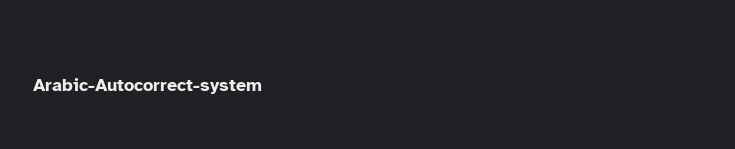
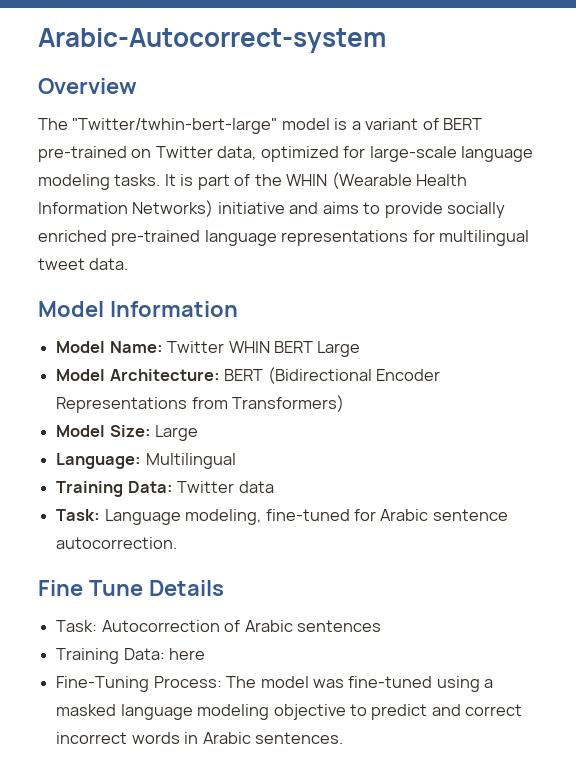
+ Overview
+ The "Twitter/twhin-bert-large" model is a variant of BERT pre-trained on Twitter data, optimized for large-scale language modeling tasks. It is part of the WHIN (Wearable Health Information Networks) initiative and aims to provide socially enriched pre-trained language representations for multilingual tweet data.
+ Model Information
+ Model Name: Twitter WHIN BERT Large
+ Model Architecture: BERT (Bidirectional Encoder Representations from Transformers)
+ Model Size: Large
+ Language: Multilingual
+ Training Data: Twitter data
+ Task: Language modeling, fine-tuned for Arabic sentence autocorrection.
+ Fine Tune Details
+ Task: Autocorrection of Arabic sentences
+ Training Data: here
+ Fine-Tuning Process: The model was fine-tuned using a masked language modeling objective to predict and correct incorrect words in Arabic sentences.

